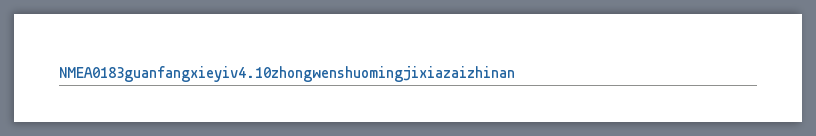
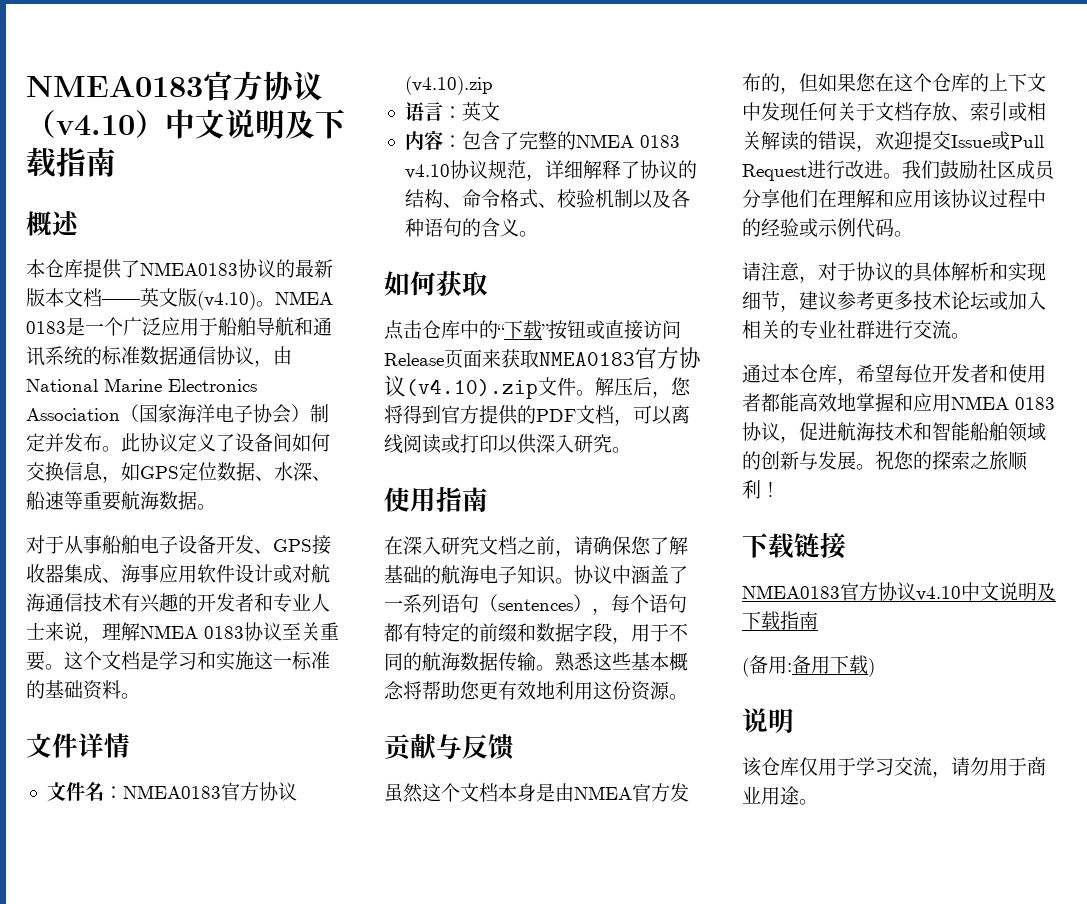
- NMEA0183guanfangxieyiv4.10zhongwenshuomingjixiazaizhinan
+ NMEA0183官方协议（v4.10）中文说明及下载指南
+ 概述
+ 本仓库提供了NMEA0183协议的最新版本文档——英文版(v4.10)。NMEA 0183是一个广泛应用于船舶导航和通讯系统的标准数据通信协议，由National Marine Electronics Association（国家海洋电子协会）制定并发布。此协议定义了设备间如何交换信息，如GPS定位数据、水深、船速等重要航海数据。
+ 对于从事船舶电子设备开发、GPS接收器集成、海事应用软件设计或对航海通信技术有兴趣的开发者和专业人士来说，理解NMEA 0183协议至关重要。这个文档是学习和实施这一标准的基础资料。
+ 文件详情
+ 文件名：NMEA0183官方协议(v4.10).zip
+ 语言：英文
+ 内容：包含了完整的NMEA 0183 v4.10协议规范，详细解释了协议的结构、命令格式、校验机制以及各种语句的含义。
+ 如何获取
+ 点击仓库中的“下载”按钮或直接访问Release页面来获取NMEA0183官方协议(v4.10).zip文件。解压后，您将得到官方提供的PDF文档，可以离线阅读或打印以供深入研究。
+ 使用指南
+ 在深入研究文档之前，请确保您了解基础的航海电子知识。协议中涵盖了一系列语句（sentences），每个语句都有特定的前缀和数据字段，用于不同的航海数据传输。熟悉这些基本概念将帮助您更有效地利用这份资源。
+ 贡献与反馈
+ 虽然这个文档本身是由NMEA官方发布的，但如果您在这个仓库的上下文中发现任何关于文档存放、索引或相关解读的错误，欢迎提交Issue或Pull Request进行改进。我们鼓励社区成员分享他们在理解和应用该协议过程中的经验或示例代码。
+ 请注意，对于协议的具体解析和实现细节，建议参考更多技术论坛或加入相关的专业社群进行交流。
+ 通过本仓库，希望每位开发者和使用者都能高效地掌握和应用NMEA 0183协议，促进航海技术和智能船舶领域的创新与发展。祝您的探索之旅顺利！
+ 下载链接
+ NMEA0183官方协议v4.10中文说明及下载指南
+ (备用:备用下载)
+ 说明
+ 该仓库仅用于学习交流，请勿用于商业用途。

